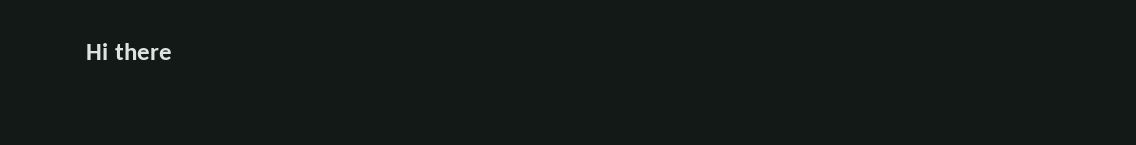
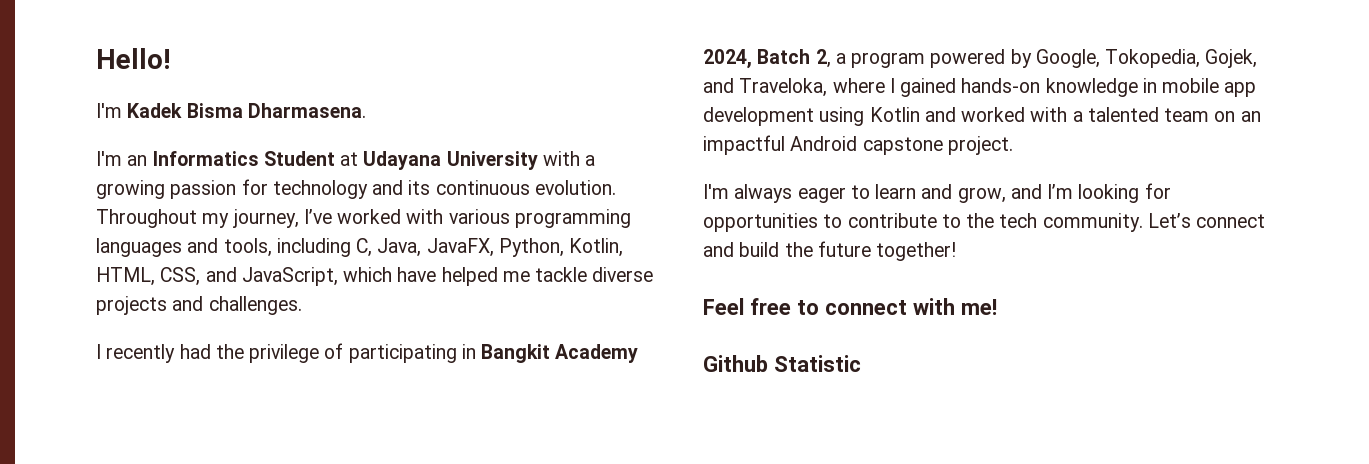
- Hi there
+ Hello!
+ I'm Kadek Bisma Dharmasena.
+ I'm an Informatics Student at Udayana University with a growing passion for technology and its continuous evolution. Throughout my journey, I’ve worked with various programming languages and tools, including C, Java, JavaFX, Python, Kotlin, HTML, CSS, and JavaScript, which have helped me tackle diverse projects and challenges.
+ I recently had the privilege of participating in Bangkit Academy 2024, Batch 2, a program powered by Google, Tokopedia, Gojek, and Traveloka, where I gained hands-on knowledge in mobile app development using Kotlin and worked with a talented team on an impactful Android capstone project.
+ I'm always eager to learn and grow, and I’m looking for opportunities to contribute to the tech community. Let’s connect and build the future together!
+ Feel free to connect with me!
+ Github Statistic

